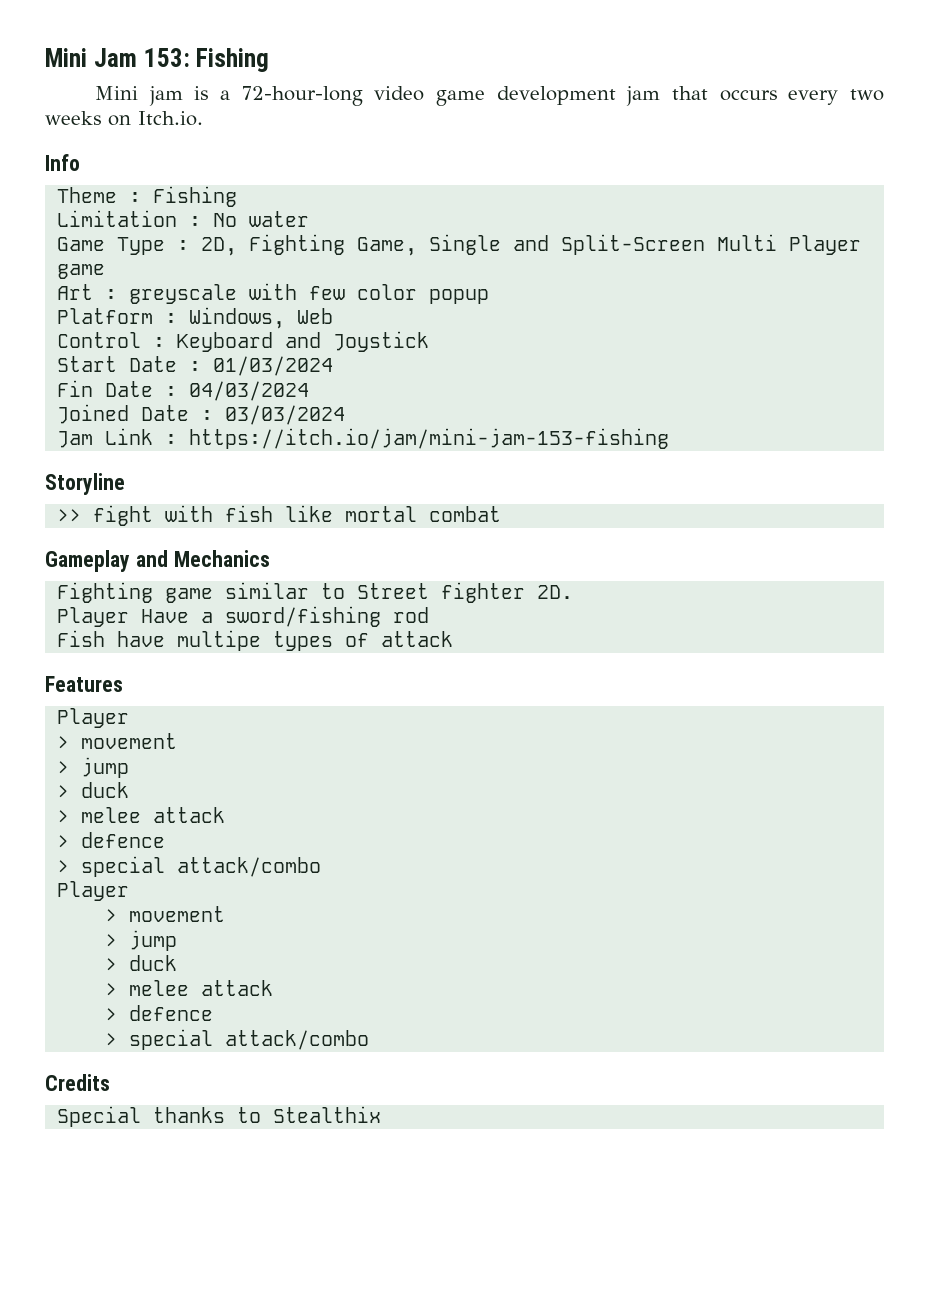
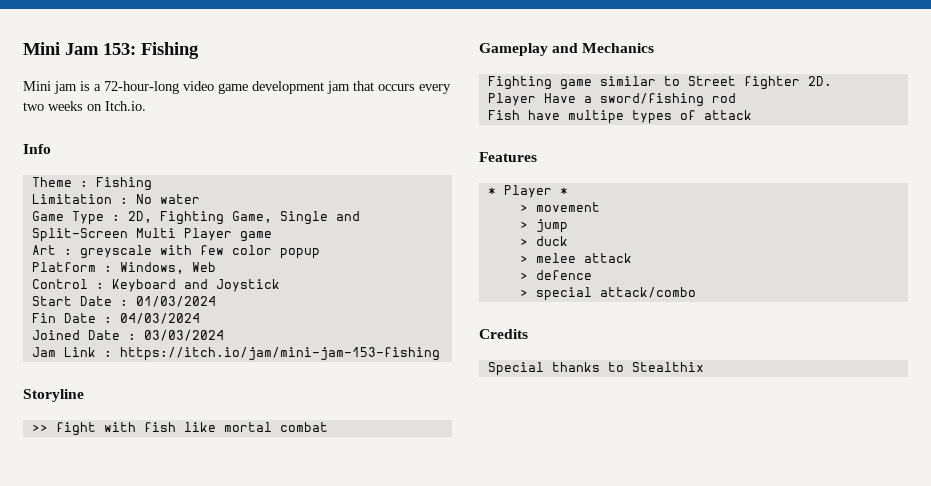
  Features
- Player
- > movement
- > jump
- > duck
- > melee attack
- > defence
- > special attack/combo
- Player
+ * Player *

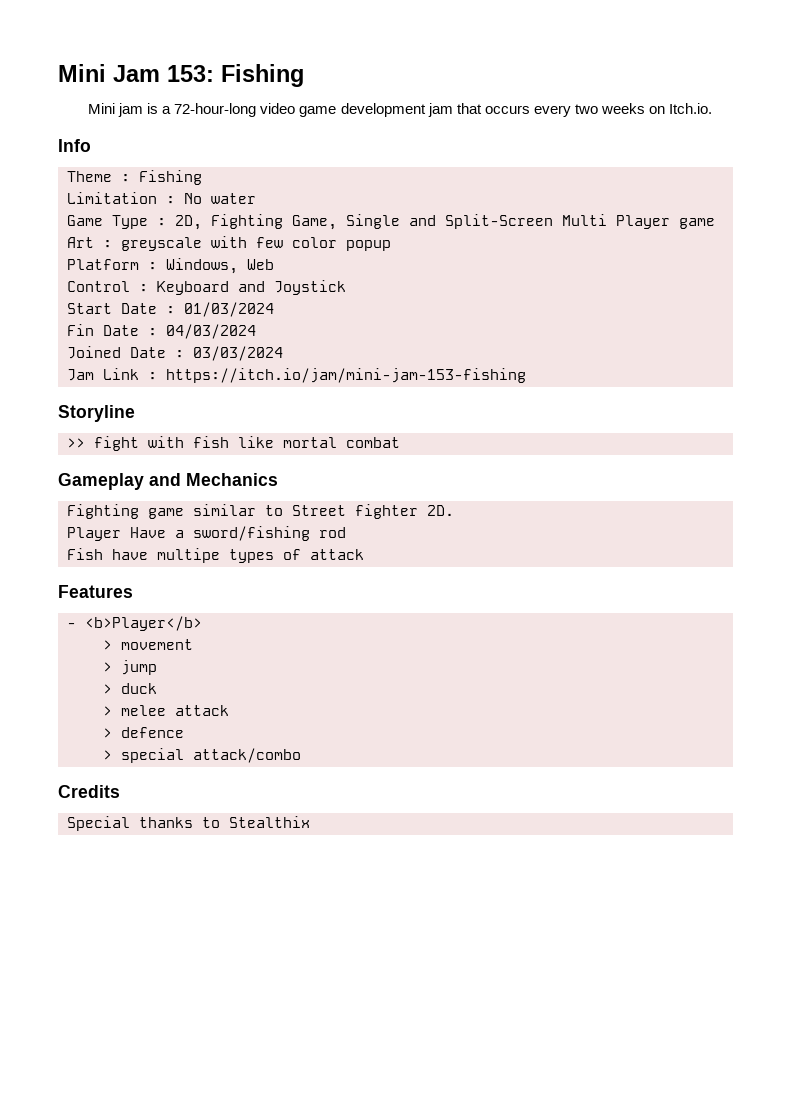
- * Player *
+ - <b>Player</b>

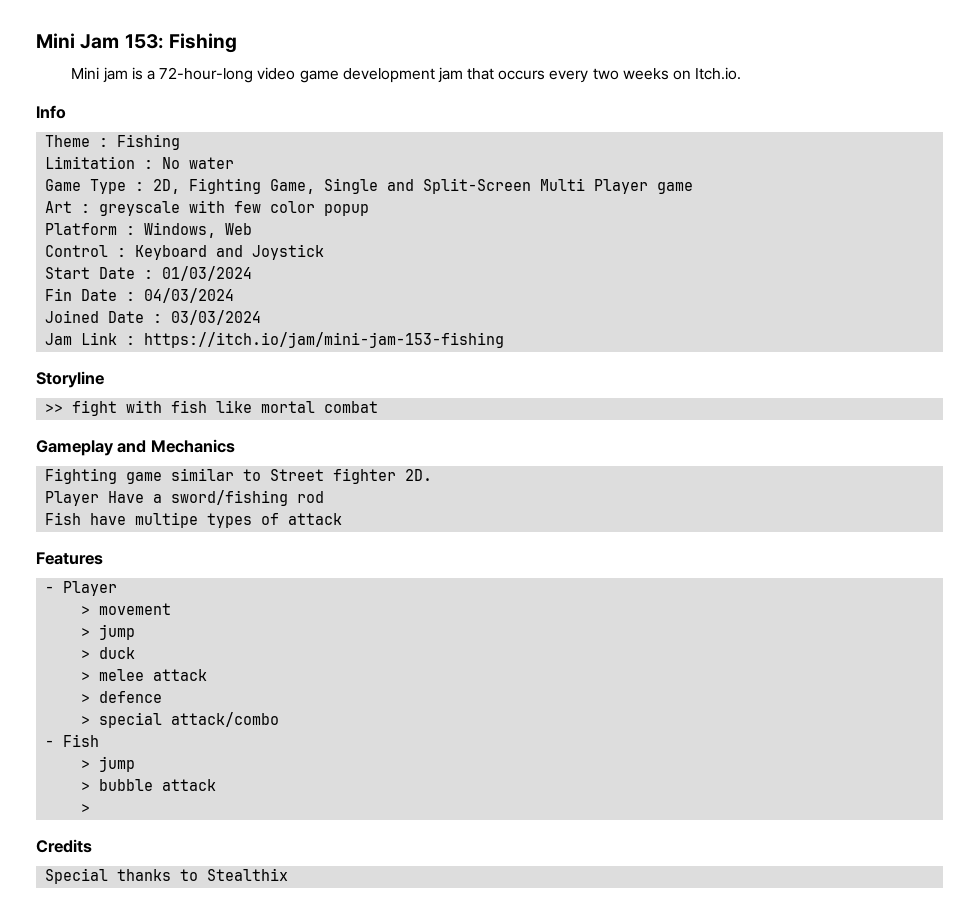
- - <b>Player</b>
+ - Player
+ - Fish
+ > jump
+ > bubble attack
+ >

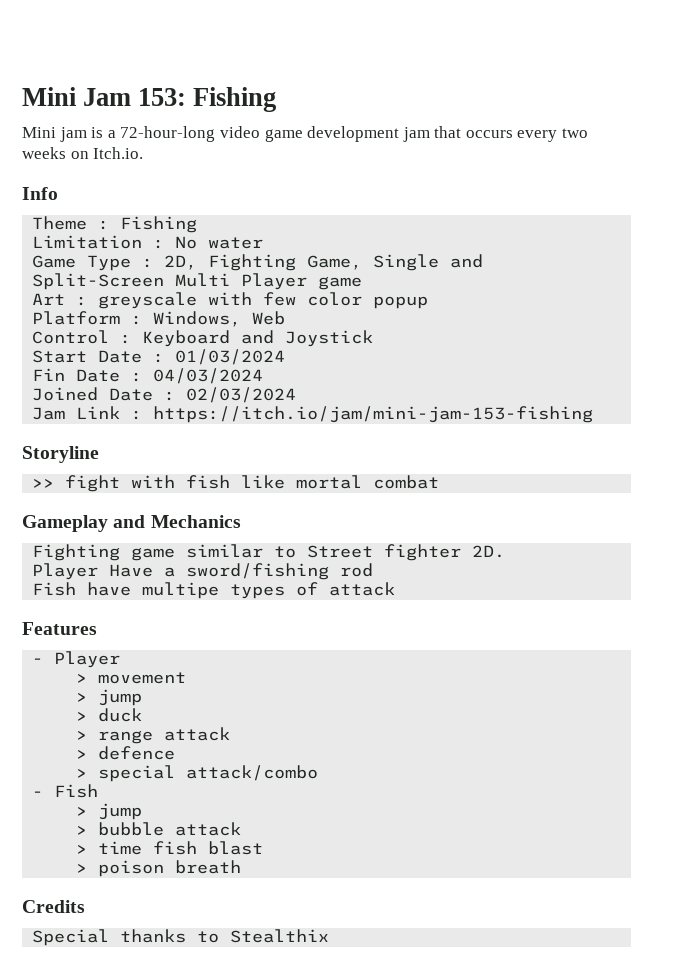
- Joined Date : 03/03/2024
+ Joined Date : 02/03/2024
- > melee attack
+ > range attack
  > bubble attack
- >
+ > time fish blast
+ > poison breath

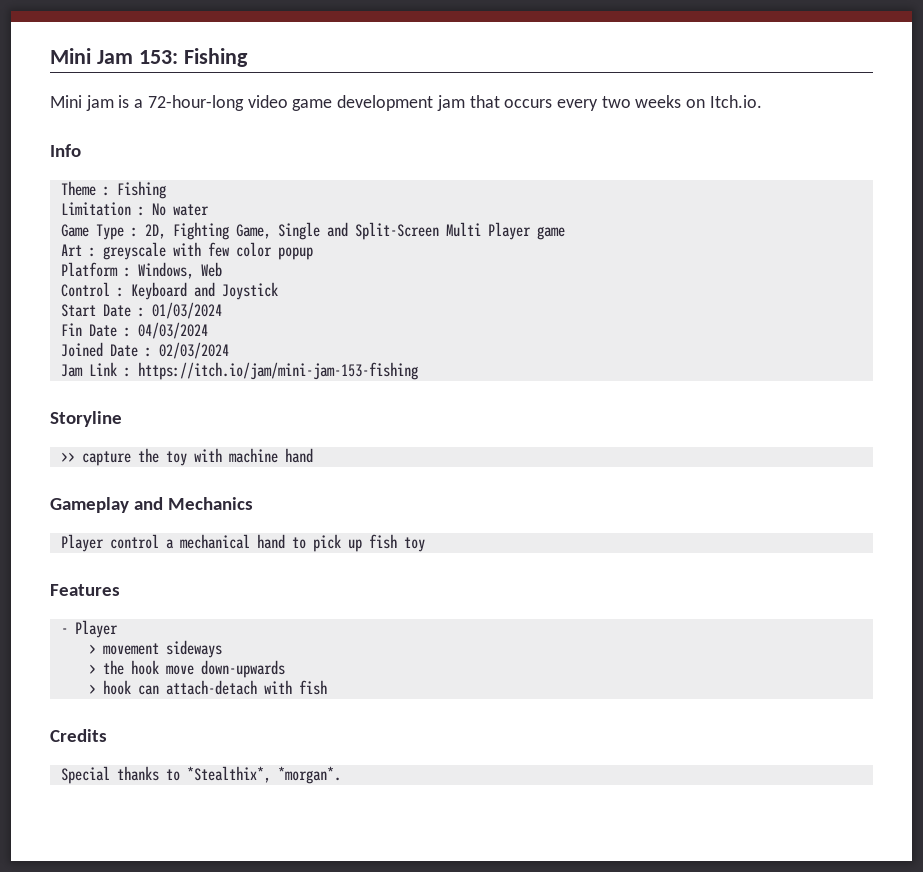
- >> fight with fish like mortal combat
+ >> capture the toy with machine hand
  Gameplay and Mechanics
- Fighting game similar to Street fighter 2D.
- Player Have a sword/fishing rod
- Fish have multipe types of attack
+ Player control a mechanical hand to pick up fish toy
- > movement
- > jump
- > duck
- > range attack
- > defence
- > special attack/combo
- - Fish
- > jump
- > bubble attack
- > time fish blast
- > poison breath
+ > movement sideways
+ > the hook move down-upwards
+ > hook can attach-detach with fish
- Special thanks to Stealthix
+ Special thanks to *Stealthix*, *morgan*.

